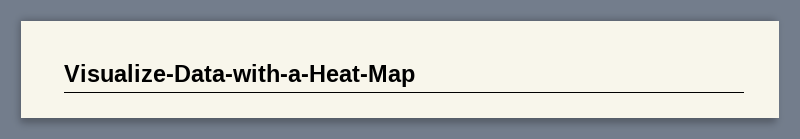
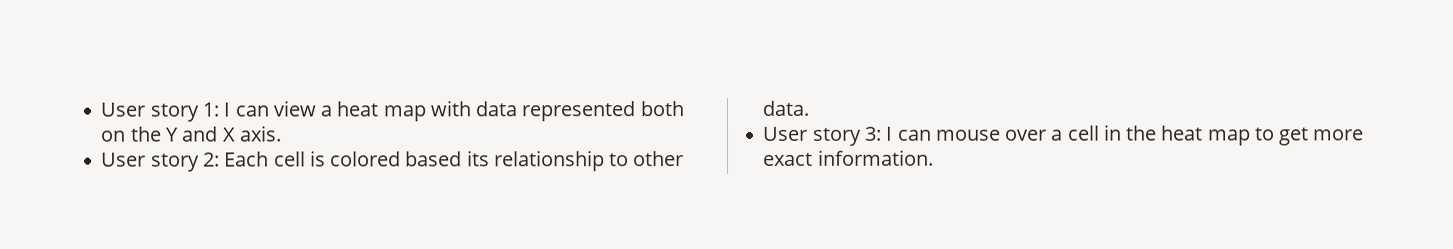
- Visualize-Data-with-a-Heat-Map
+ User story 1: I can view a heat map with data represented both on the Y and X axis.
+ User story 2: Each cell is colored based its relationship to other data.
+ User story 3: I can mouse over a cell in the heat map to get more exact information.

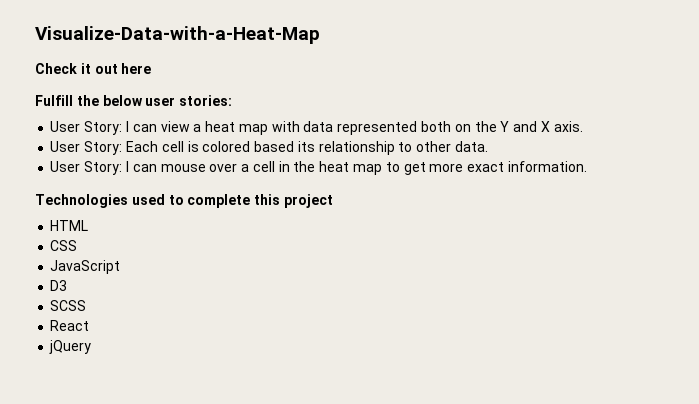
- User story 1: I can view a heat map with data represented both on the Y and X axis.
+ Visualize-Data-with-a-Heat-Map
+ Check it out here
+ Fulfill the below user stories:
+ User Story: I can view a heat map with data represented both on the Y and X axis.
- User story 2: Each cell is colored based its relationship to other data.
+ User Story: Each cell is colored based its relationship to other data.
- User story 3: I can mouse over a cell in the heat map to get more exact information.
+ User Story: I can mouse over a cell in the heat map to get more exact information.
+ Technologies used to complete this project
+ HTML
+ CSS
+ JavaScript
+ D3
+ SCSS
+ React
+ jQuery

